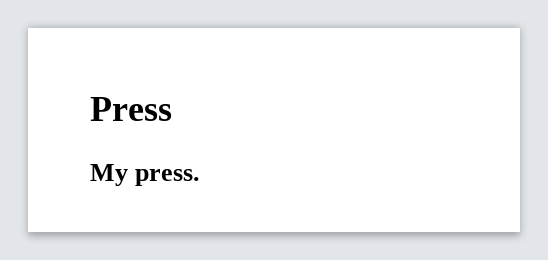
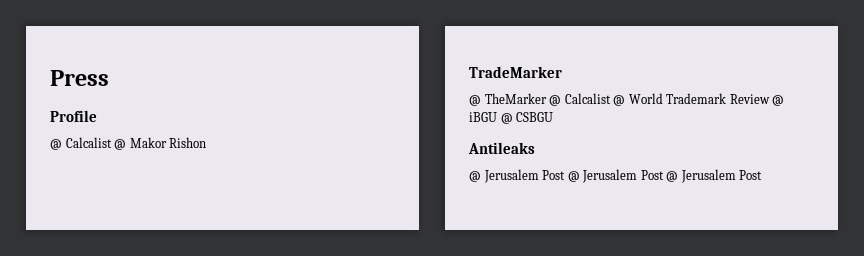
- My press.
+ Profile
+ @ Calcalist @ Makor Rishon
+ TradeMarker
+ @ TheMarker @ Calcalist @ World Trademark Review @ iBGU @ CSBGU
+ Antileaks
+ @ Jerusalem Post @ Jerusalem Post @ Jerusalem Post

